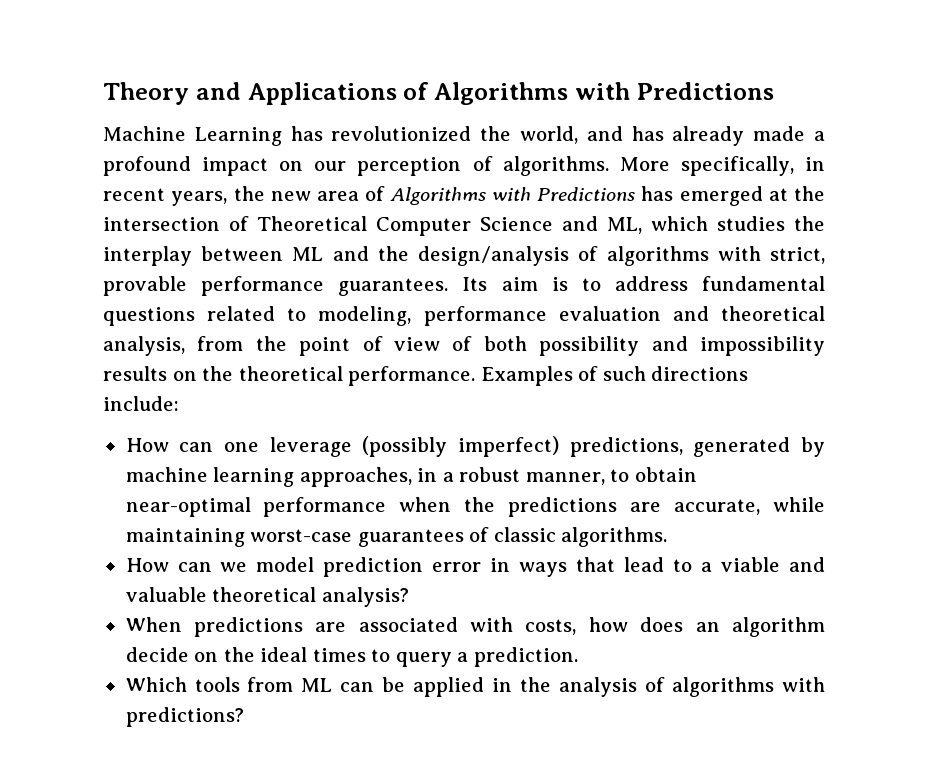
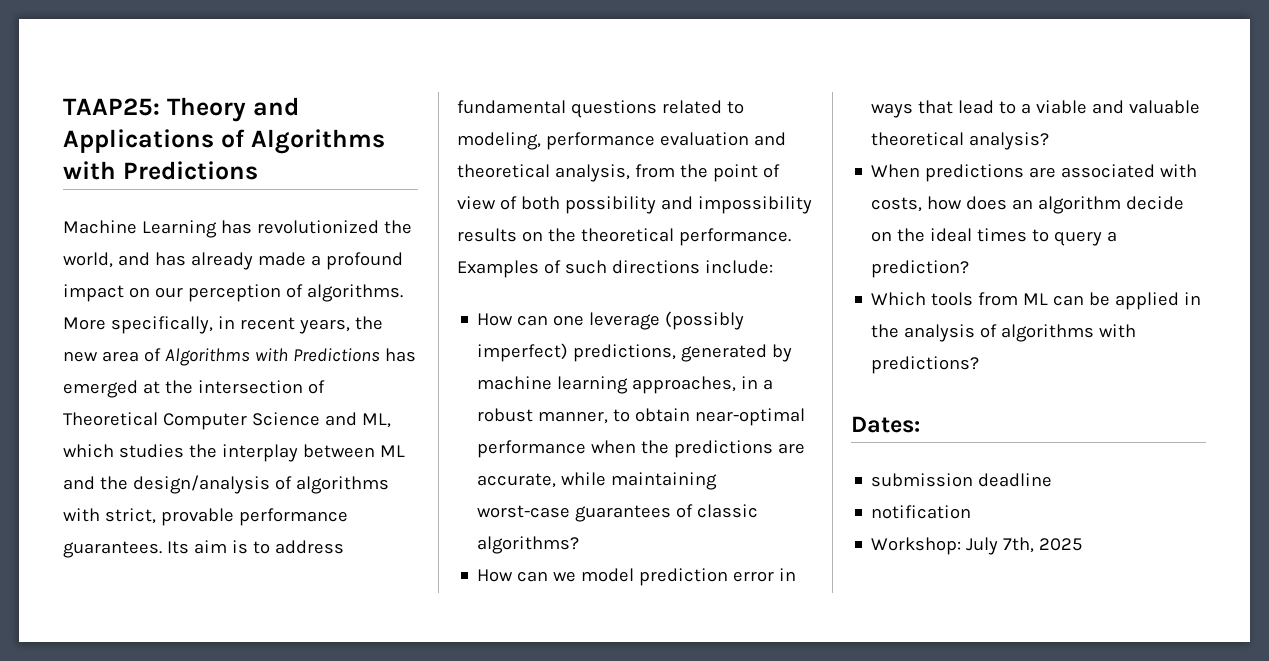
- Theory and Applications of Algorithms with Predictions
+ TAAP25: Theory and Applications of Algorithms with Predictions
- How can one leverage (possibly imperfect) predictions, generated by machine learning approaches, in a robust manner, to obtain near-optimal performance when the predictions are accurate, while maintaining worst-case guarantees of classic algorithms.
+ How can one leverage (possibly imperfect) predictions, generated by machine learning approaches, in a robust manner, to obtain near-optimal performance when the predictions are accurate, while maintaining worst-case guarantees of classic algorithms?
- When predictions are associated with costs, how does an algorithm decide on the ideal times to query a prediction.
+ When predictions are associated with costs, how does an algorithm decide on the ideal times to query a prediction?
+ Dates:
+ submission deadline
+ notification
+ Workshop: July 7th, 2025

